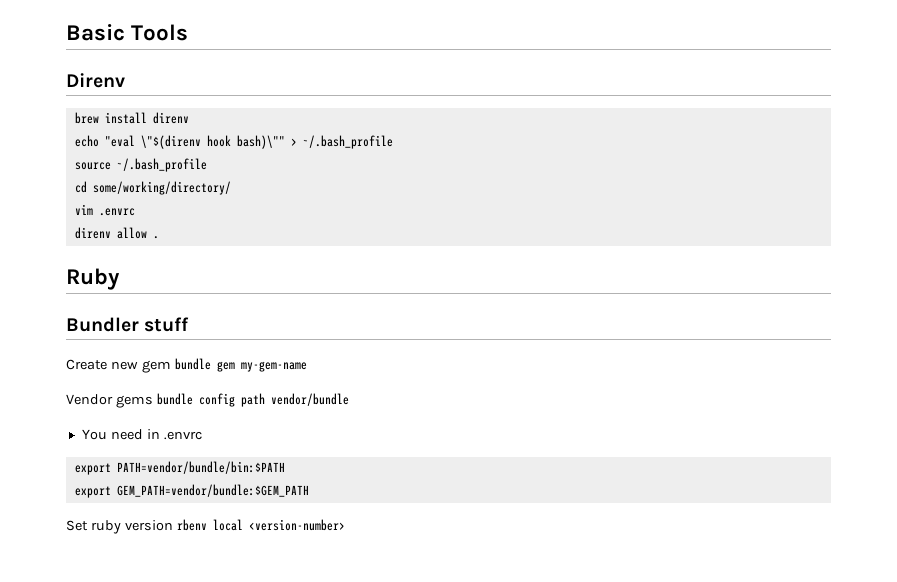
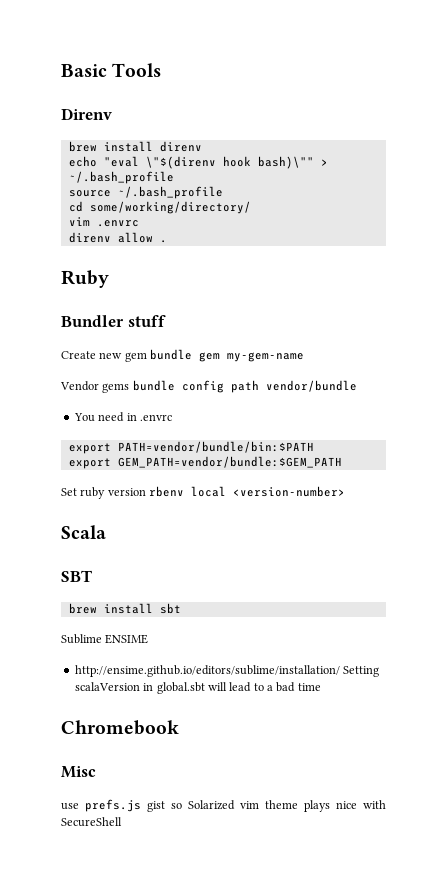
+ Scala
+ SBT
+ brew install sbt
+ Sublime ENSIME
+ http://ensime.github.io/editors/sublime/installation/ Setting scalaVersion in global.sbt will lead to a bad time
+ Chromebook
+ Misc
+ use prefs.js gist so Solarized vim theme plays nice with SecureShell

